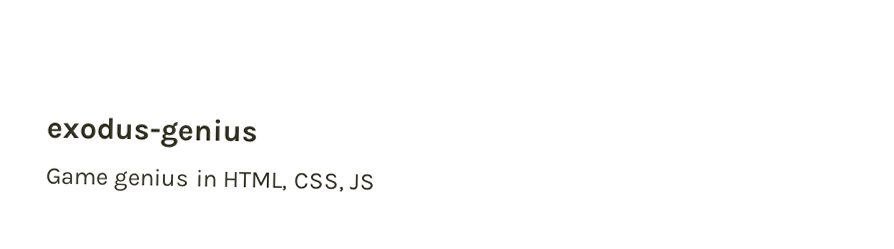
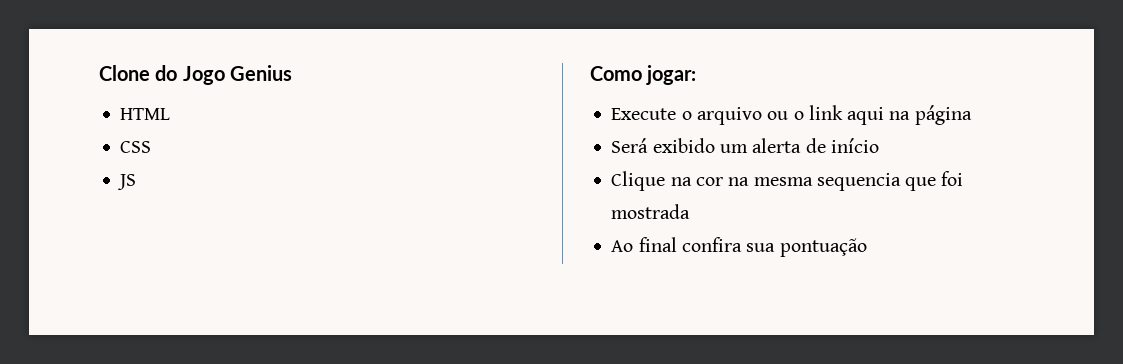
- exodus-genius
- Game genius in HTML, CSS, JS
+ Clone do Jogo Genius
+ HTML
+ CSS
+ JS
+ Como jogar:
+ Execute o arquivo ou o link aqui na página
+ Será exibido um alerta de início
+ Clique na cor na mesma sequencia que foi mostrada
+ Ao final confira sua pontuação

